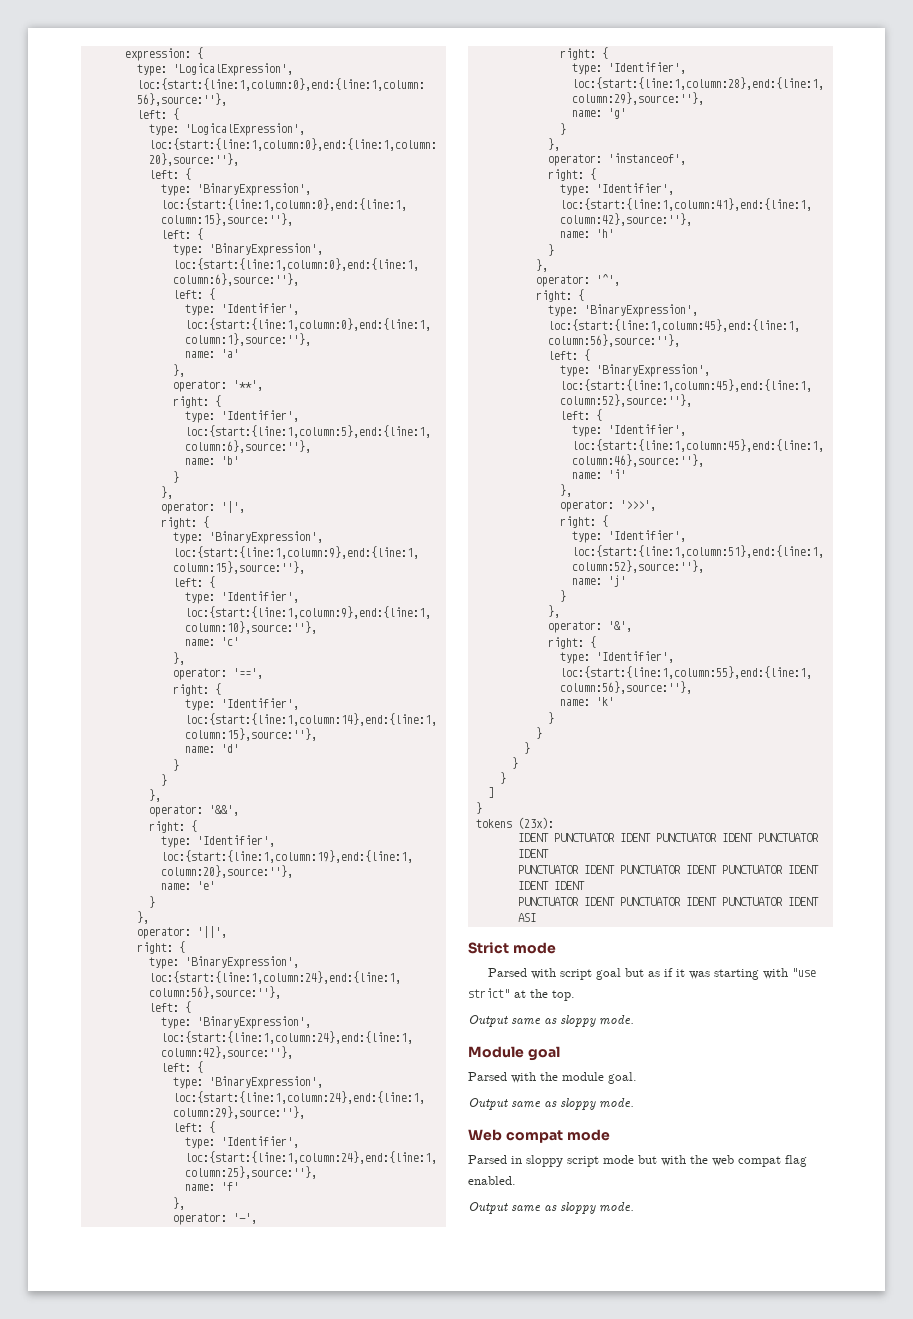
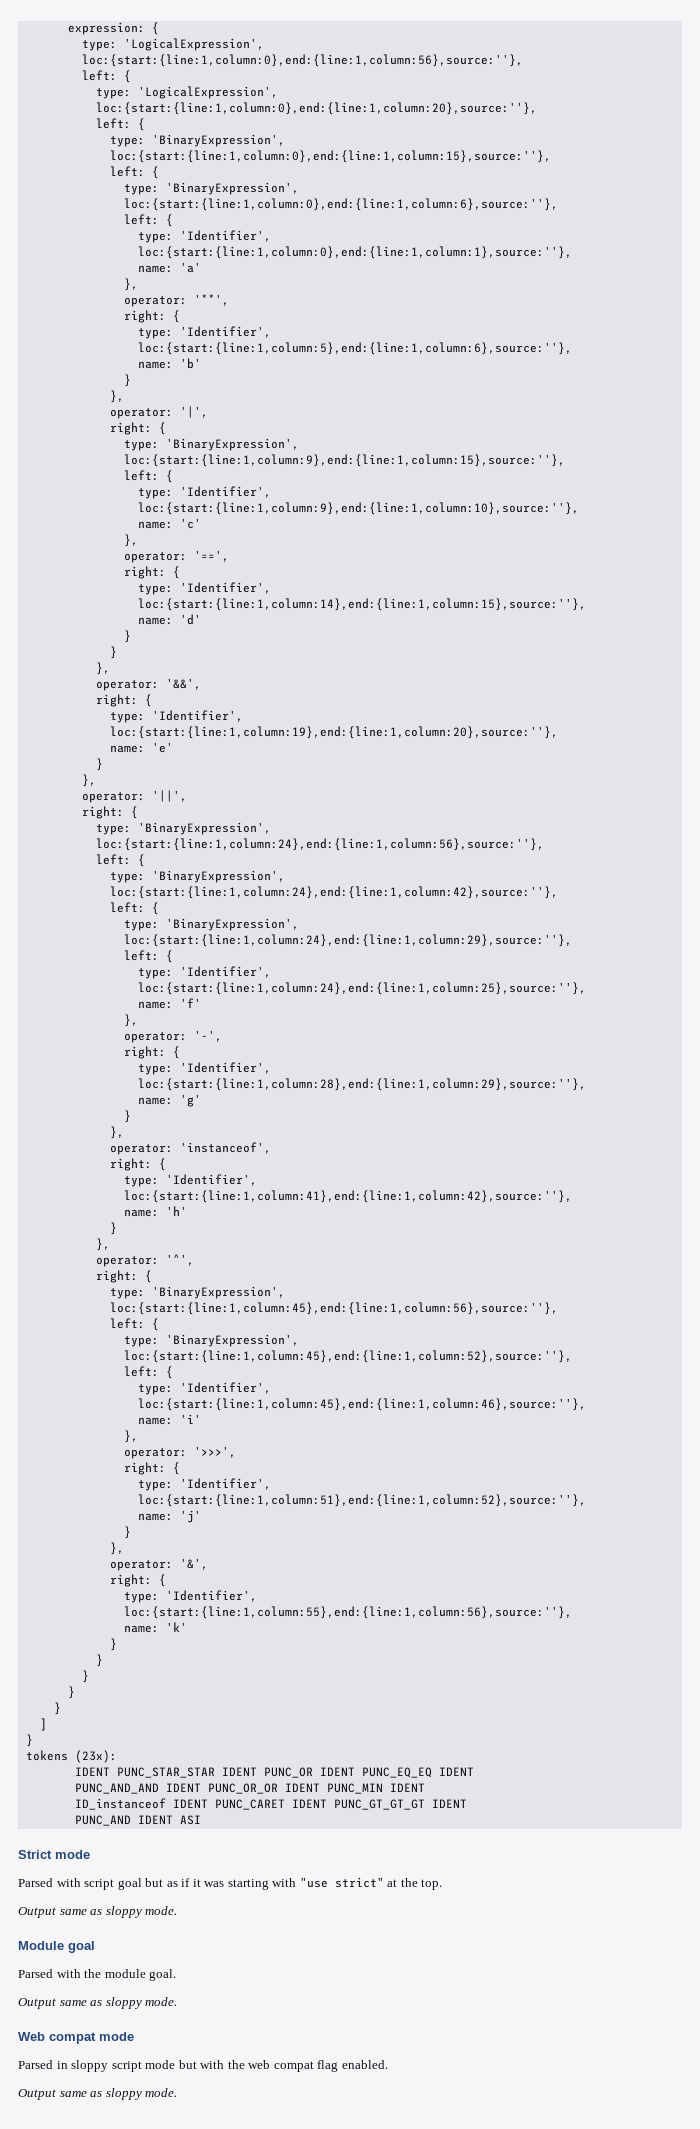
- IDENT PUNCTUATOR IDENT PUNCTUATOR IDENT PUNCTUATOR IDENT
- PUNCTUATOR IDENT PUNCTUATOR IDENT PUNCTUATOR IDENT IDENT IDENT
- PUNCTUATOR IDENT PUNCTUATOR IDENT PUNCTUATOR IDENT ASI
+ IDENT PUNC_STAR_STAR IDENT PUNC_OR IDENT PUNC_EQ_EQ IDENT
+ PUNC_AND_AND IDENT PUNC_OR_OR IDENT PUNC_MIN IDENT
+ ID_instanceof IDENT PUNC_CARET IDENT PUNC_GT_GT_GT IDENT
+ PUNC_AND IDENT ASI

